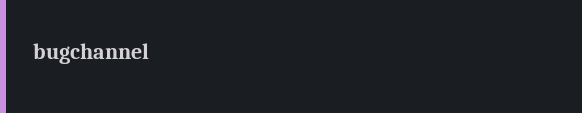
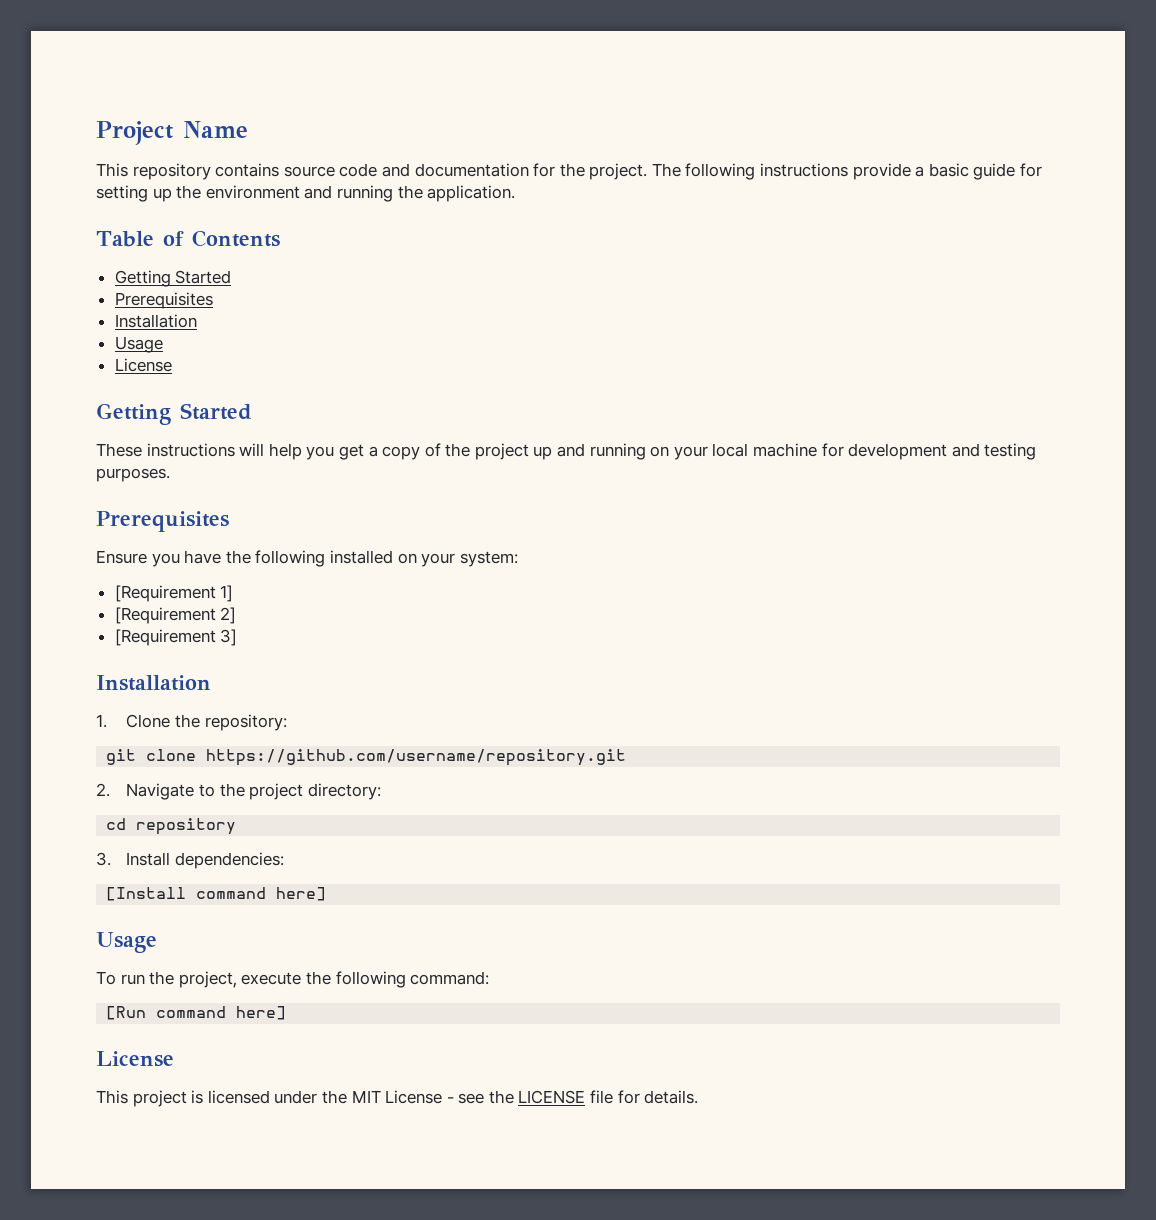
- bugchannel
+ Project Name
+ This repository contains source code and documentation for the project. The following instructions provide a basic guide for setting up the environment and running the application.
+ Table of Contents
+ Getting Started
+ Prerequisites
+ Installation
+ Usage
+ License
+ Getting Started
+ These instructions will help you get a copy of the project up and running on your local machine for development and testing purposes.
+ Prerequisites
+ Ensure you have the following installed on your system:
+ [Requirement 1]
+ [Requirement 2]
+ [Requirement 3]
+ Installation
+ 1. Clone the repository:
+ git clone https://github.com/username/repository.git
+ 2. Navigate to the project directory:
+ cd repository
+ 3. Install dependencies:
+ [Install command here]
+ Usage
+ To run the project, execute the following command:
+ [Run command here]
+ License
+ This project is licensed under the MIT License - see the LICENSE file for details.

